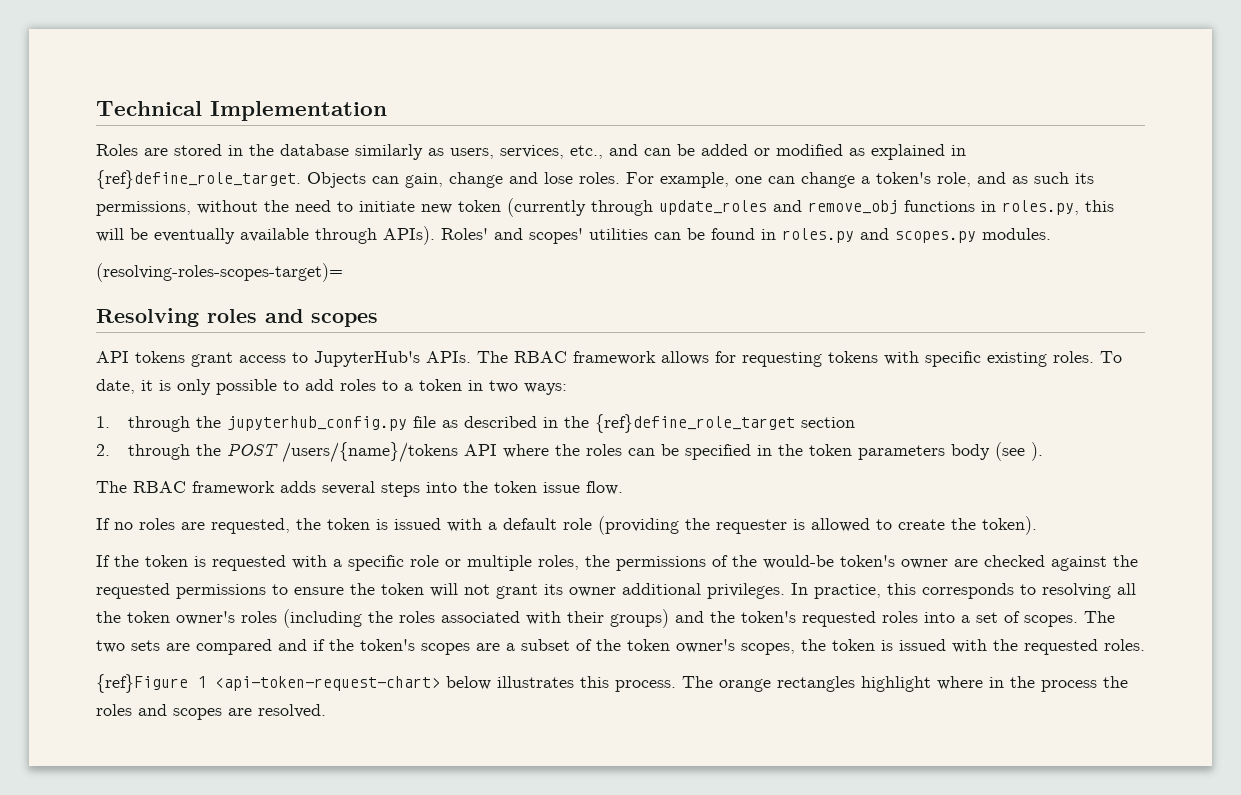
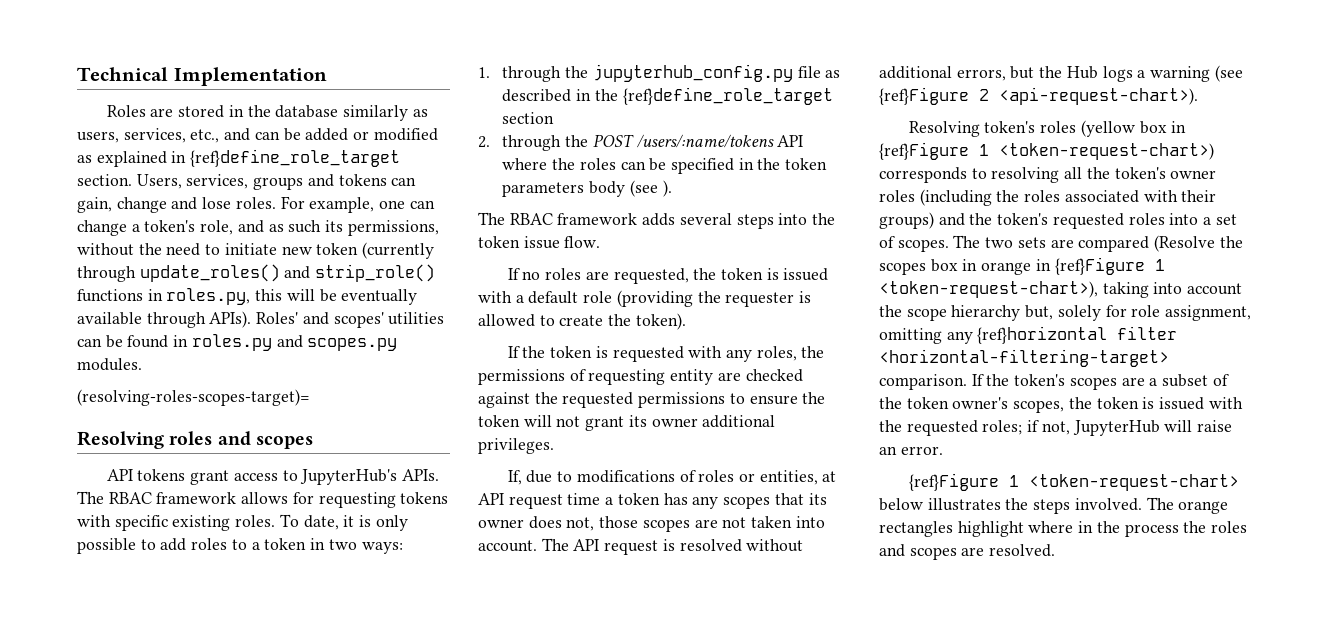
- Roles are stored in the database similarly as users, services, etc., and can be added or modified as explained in {ref}define_role_target. Objects can gain, change and lose roles.
+ Roles are stored in the database similarly as users, services, etc., and can be added or modified as explained in {ref}define_role_target section. Users, services, groups and tokens can gain, change and lose roles.
- For example, one can change a token's role, and as such its permissions, without the need to initiate new token (currently through update_roles and remove_obj functions in roles.py, this will be eventually available through APIs).
+ For example, one can change a token's role, and as such its permissions, without the need to initiate new token (currently through update_roles() and strip_role() functions in roles.py, this will be eventually available through APIs).
- 2. through the POST /users/{name}/tokens API where the roles can be specified in the token parameters body (see ).
+ 2. through the POST /users/:name/tokens API where the roles can be specified in the token parameters body (see ).
- If the token is requested with a specific role or multiple roles, the permissions of the would-be token's owner are checked against the requested permissions to ensure the token will not grant its owner additional privileges. In practice, this corresponds to resolving all the token owner's roles (including the roles associated with their groups) and the token's requested roles into a set of scopes.
+ If the token is requested with any roles, the permissions of requesting entity are checked against the requested permissions to ensure the token will not grant its owner additional privileges.
+ If, due to modifications of roles or entities, at API request time a token has any scopes that its owner does not, those scopes are not taken into account. The API request is resolved without additional errors, but the Hub logs a warning (see {ref}Figure 2 <api-request-chart>).
+ Resolving token's roles (yellow box in {ref}Figure 1 <token-request-chart>) corresponds to resolving all the token's owner roles (including the roles associated with their groups) and the token's requested roles into a set of scopes.
- The two sets are compared and if the token's scopes are a subset of the token owner's scopes, the token is issued with the requested roles.
- {ref}Figure 1 <api-token-request-chart> below illustrates this process.
+ The two sets are compared (Resolve the scopes box in orange in {ref}Figure 1 <token-request-chart>), taking into account the scope hierarchy but, solely for role assignment, omitting any {ref}horizontal filter <horizontal-filtering-target> comparison. If the token's scopes are a subset of the token owner's scopes, the token is issued with the requested roles; if not, JupyterHub will raise an error.
+ {ref}Figure 1 <token-request-chart> below illustrates the steps involved.

